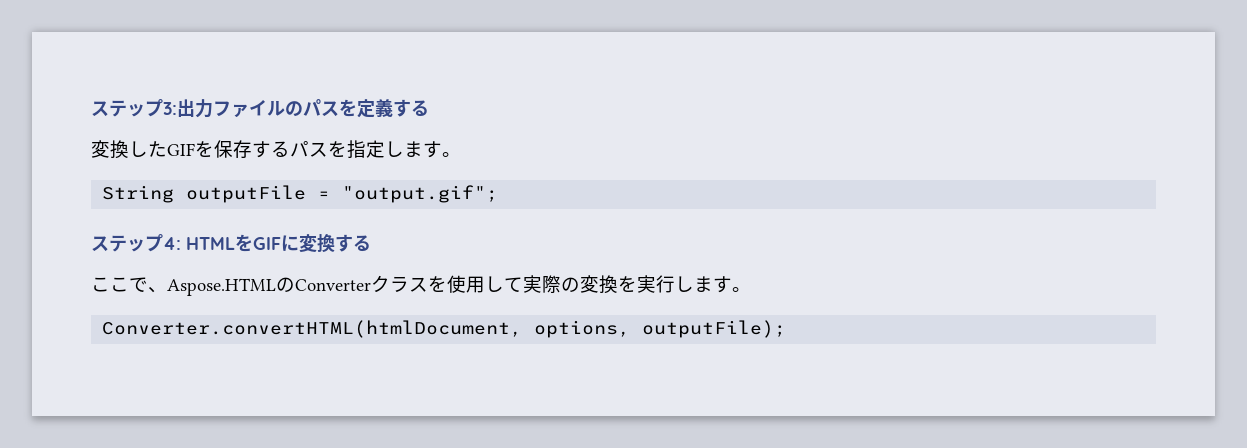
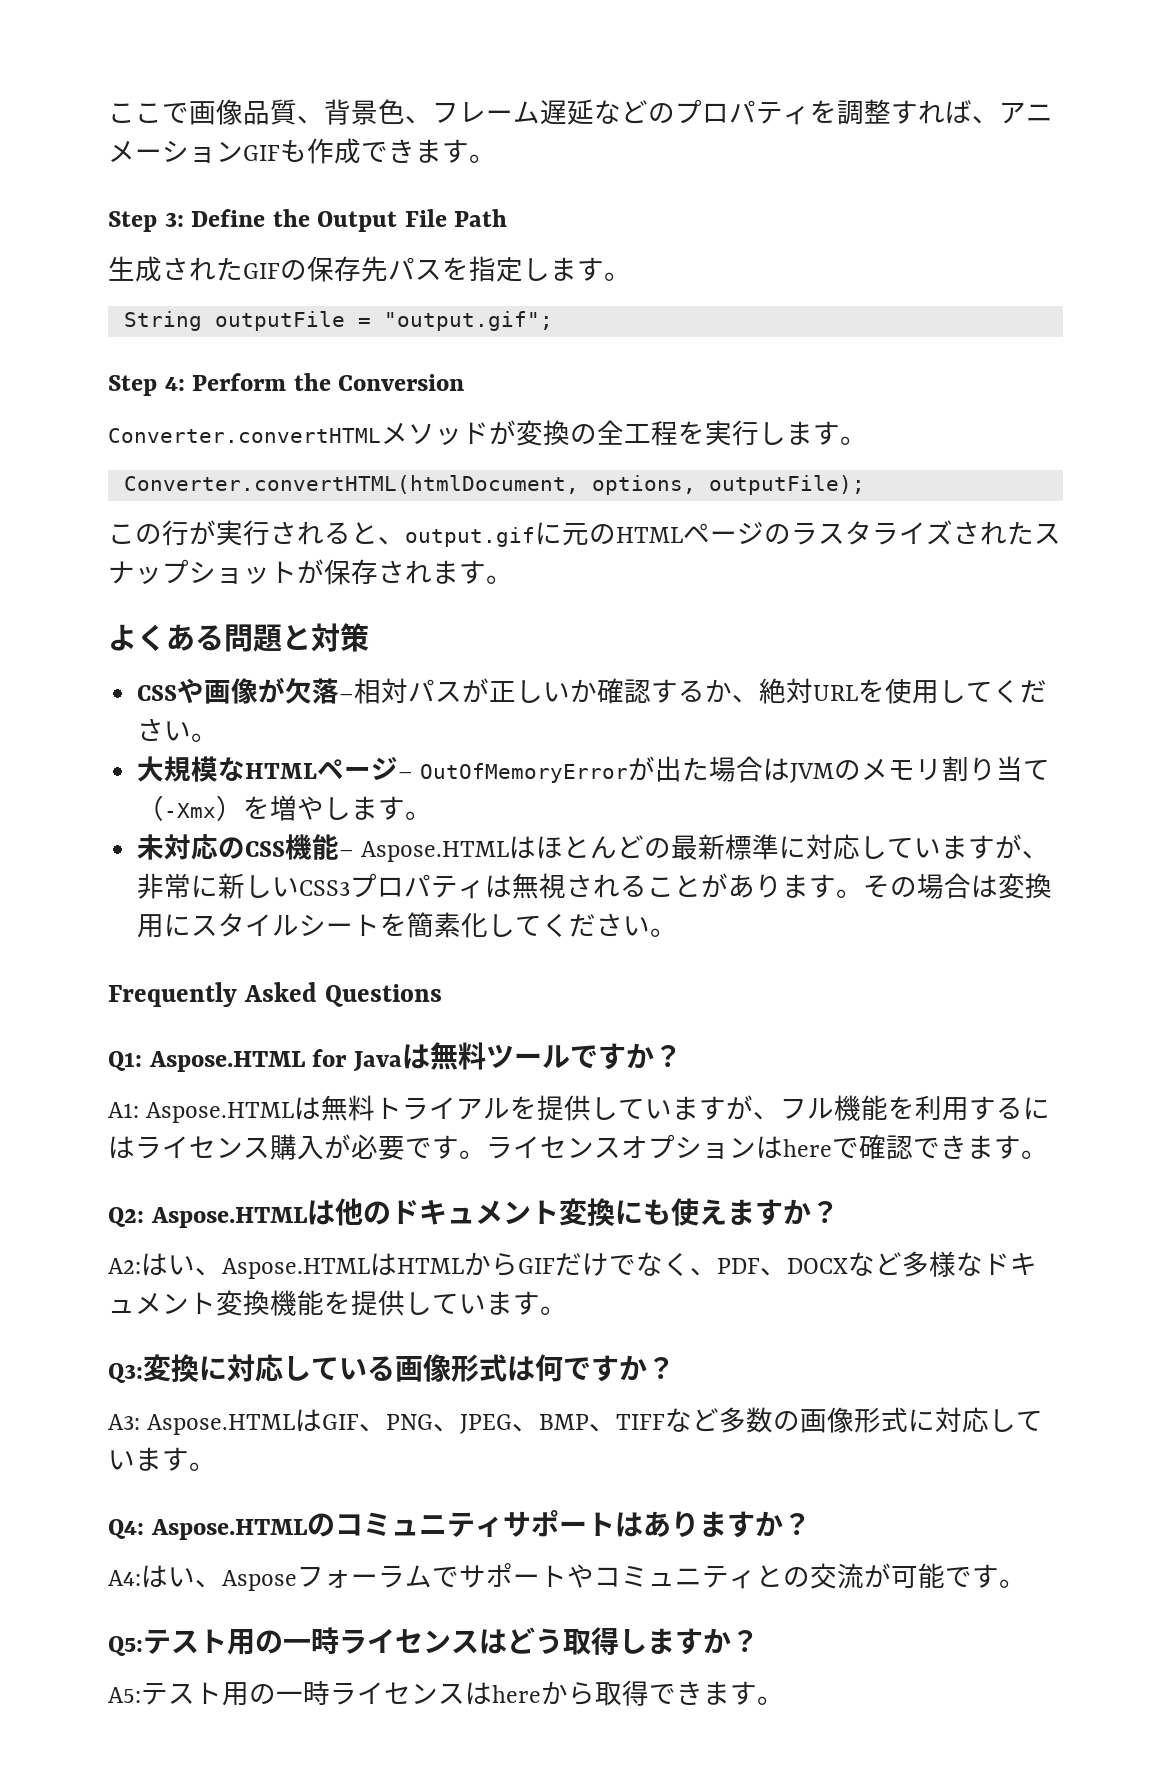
- ステップ3:出力ファイルのパスを定義する
- 変換したGIFを保存するパスを指定します。
+ ここで画像品質、背景色、フレーム遅延などのプロパティを調整すれば、アニメーションGIFも作成できます。
+ Step 3: Define the Output File Path
+ 生成されたGIFの保存先パスを指定します。
- ステップ4: HTMLをGIFに変換する
- ここで、Aspose.HTMLのConverterクラスを使用して実際の変換を実行します。
+ Step 4: Perform the Conversion
+ Converter.convertHTMLメソッドが変換の全工程を実行します。
+ この行が実行されると、output.gifに元のHTMLページのラスタライズされたスナップショットが保存されます。
+ よくある問題と対策
+ CSSや画像が欠落–相対パスが正しいか確認するか、絶対URLを使用してください。
+ 大規模なHTMLページ– OutOfMemoryErrorが出た場合はJVMのメモリ割り当て（-Xmx）を増やします。
+ 未対応のCSS機能– Aspose.HTMLはほとんどの最新標準に対応していますが、非常に新しいCSS3プロパティは無視されることがあります。その場合は変換用にスタイルシートを簡素化してください。
+ Frequently Asked Questions
+ Q1: Aspose.HTML for Javaは無料ツールですか？
+ A1: Aspose.HTMLは無料トライアルを提供していますが、フル機能を利用するにはライセンス購入が必要です。ライセンスオプションはhereで確認できます。
+ Q2: Aspose.HTMLは他のドキュメント変換にも使えますか？
+ A2:はい、Aspose.HTMLはHTMLからGIFだけでなく、PDF、DOCXなど多様なドキュメント変換機能を提供しています。
+ Q3:変換に対応している画像形式は何ですか？
+ A3: Aspose.HTMLはGIF、PNG、JPEG、BMP、TIFFなど多数の画像形式に対応しています。
+ Q4: Aspose.HTMLのコミュニティサポートはありますか？
+ A4:はい、Asposeフォーラムでサポートやコミュニティとの交流が可能です。
+ Q5:テスト用の一時ライセンスはどう取得しますか？
+ A5:テスト用の一時ライセンスはhereから取得できます。

